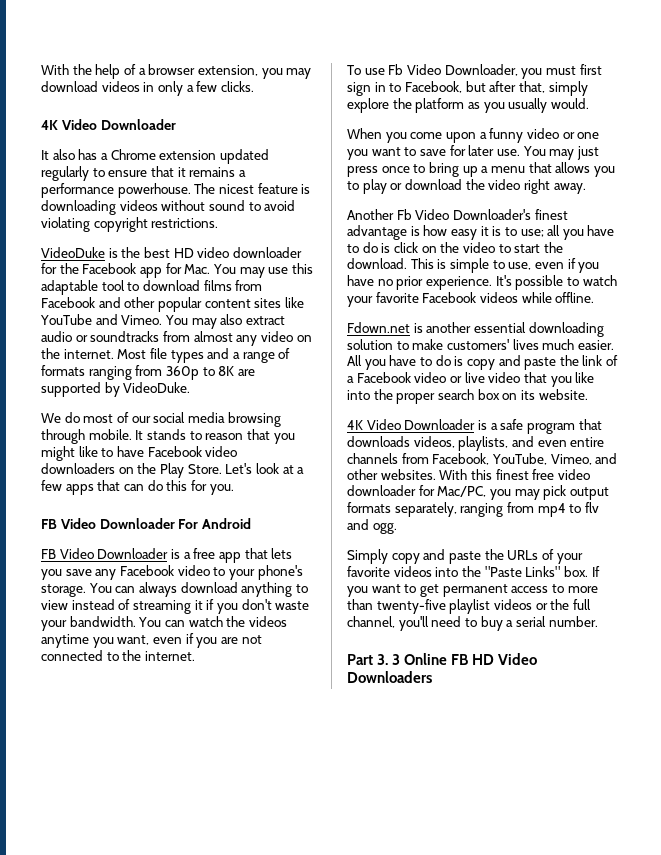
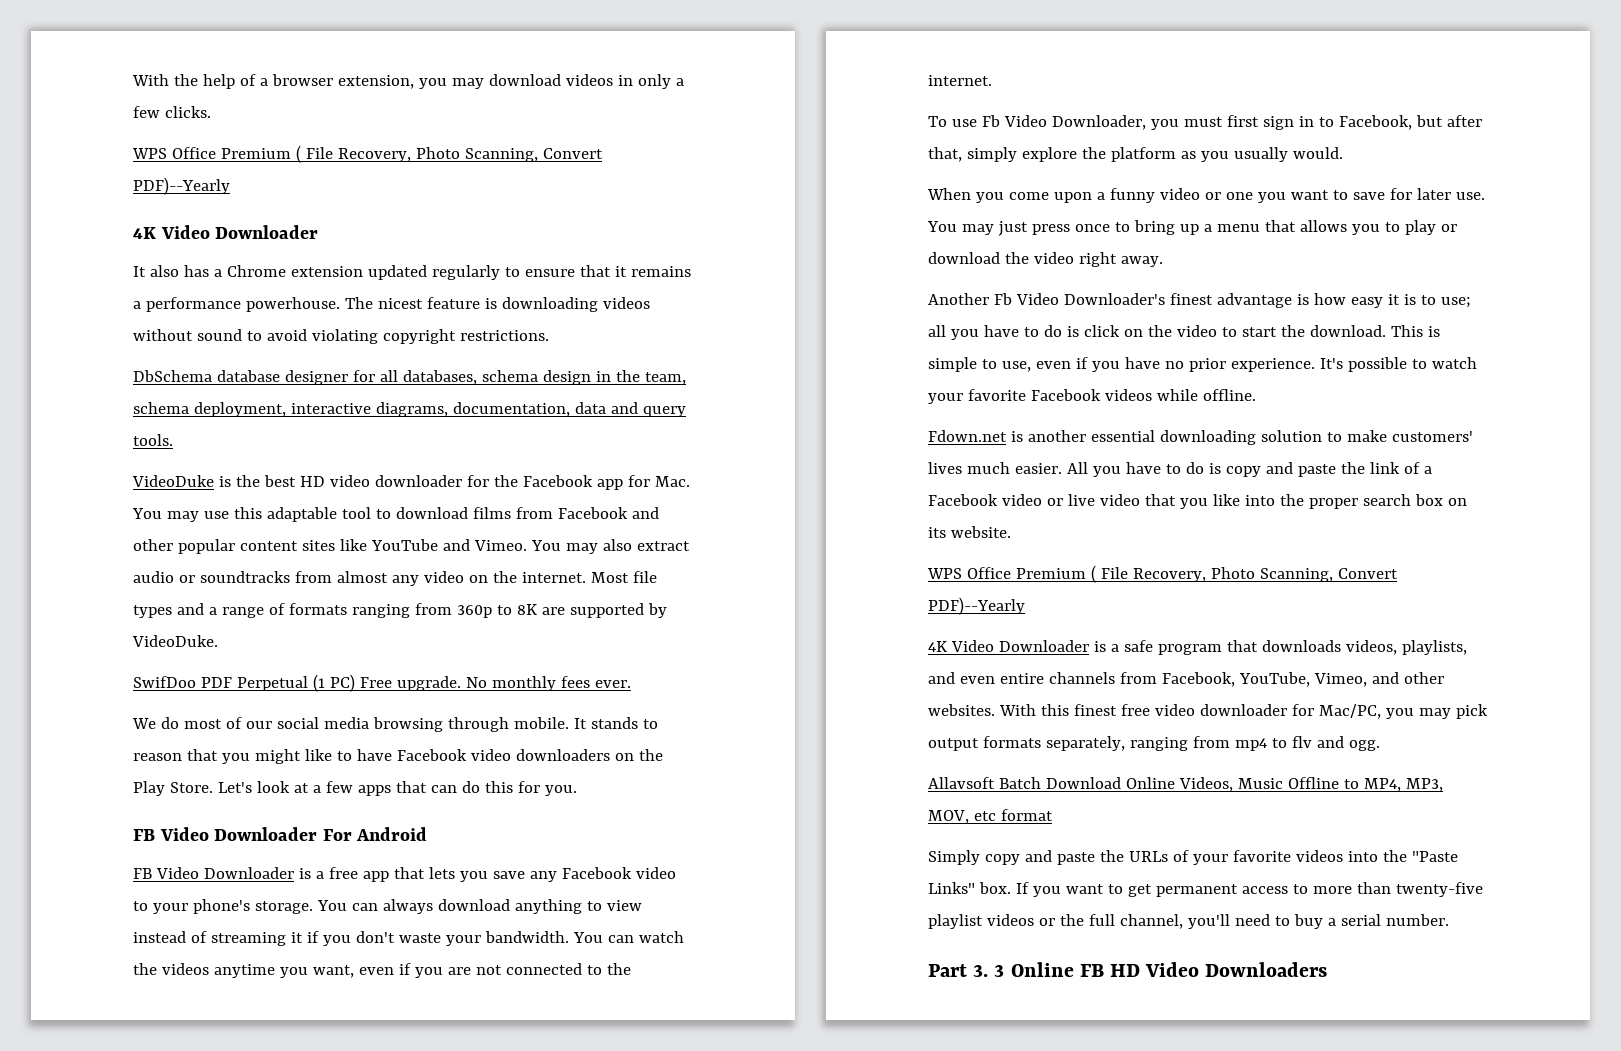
  With the help of a browser extension, you may download videos in only a few clicks.
+ WPS Office Premium ( File Recovery, Photo Scanning, Convert PDF)--Yearly
+ DbSchema database designer for all databases, schema design in the team, schema deployment, interactive diagrams, documentation, data and query tools.
+ SwifDoo PDF Perpetual (1 PC) Free upgrade. No monthly fees ever.
  All you have to do is copy and paste the link of a Facebook video or live video that you like into the proper search box on its website.
+ WPS Office Premium ( File Recovery, Photo Scanning, Convert PDF)--Yearly
+ Allavsoft Batch Download Online Videos, Music Offline to MP4, MP3, MOV, etc format

